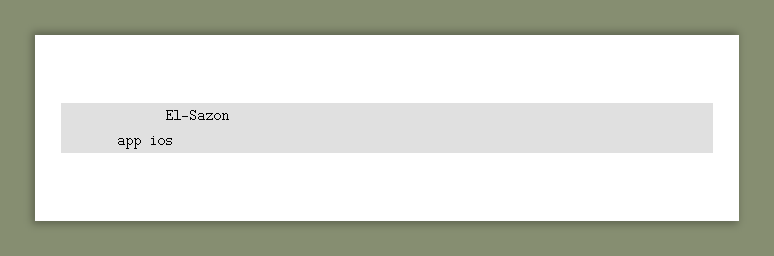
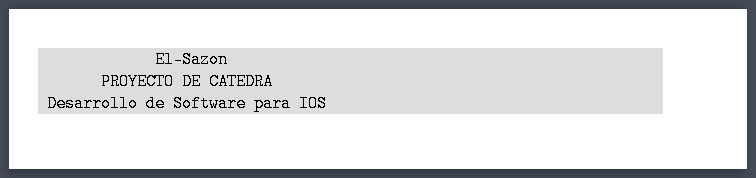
- app ios
+ PROYECTO DE CATEDRA
+ Desarrollo de Software para IOS

